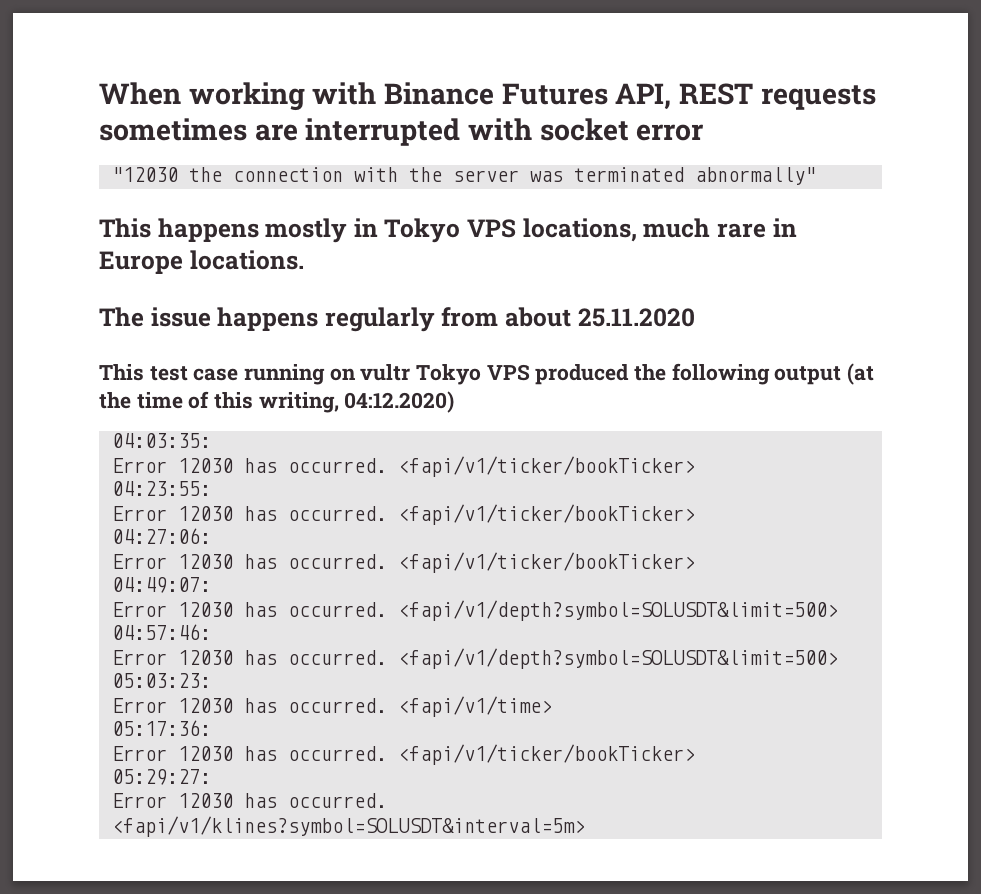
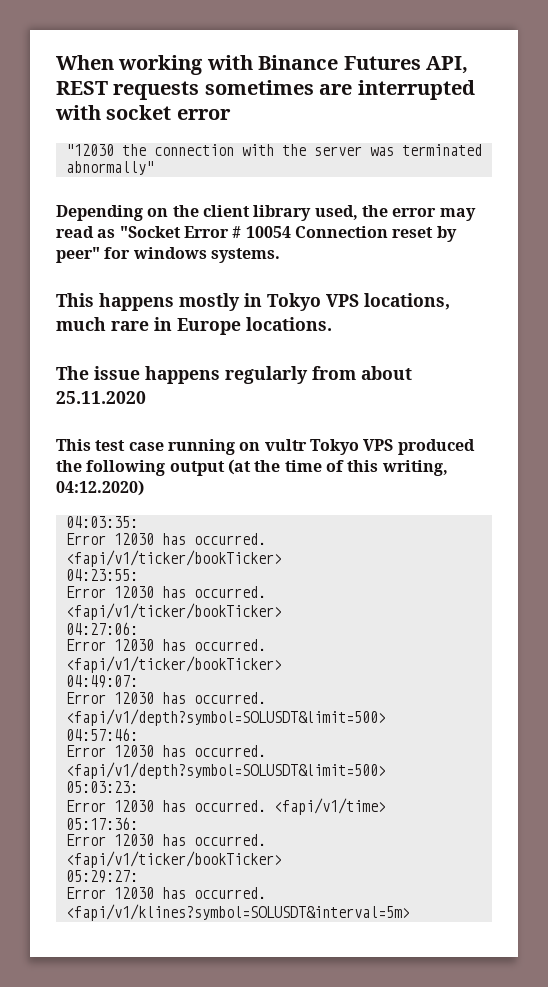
+ Depending on the client library used, the error may read as "Socket Error # 10054 Connection reset by peer" for windows systems.

